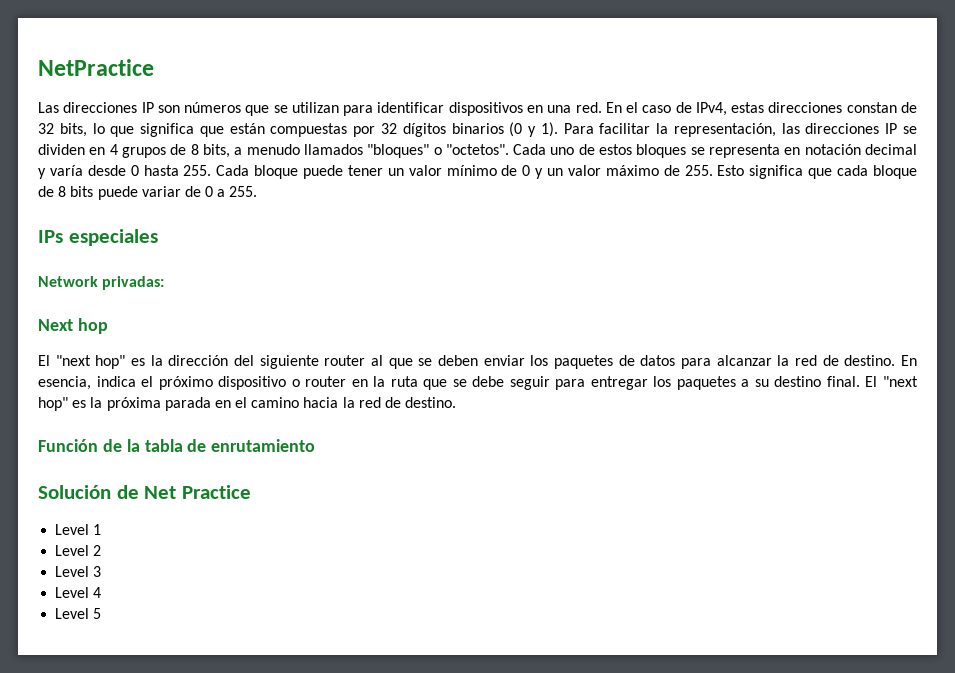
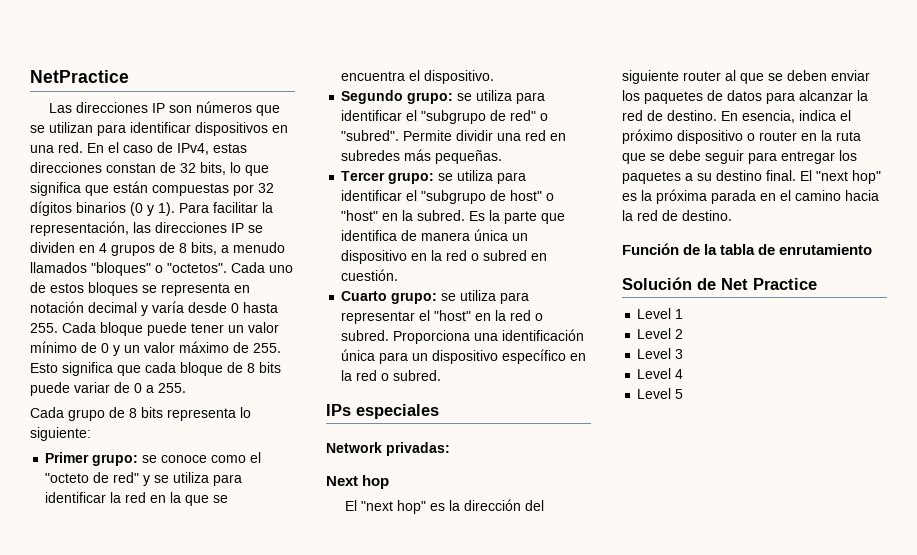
+ Cada grupo de 8 bits representa lo siguiente:
+ Primer grupo: se conoce como el "octeto de red" y se utiliza para identificar la red en la que se encuentra el dispositivo.
+ Segundo grupo: se utiliza para identificar el "subgrupo de red" o "subred". Permite dividir una red en subredes más pequeñas.
+ Tercer grupo: se utiliza para identificar el "subgrupo de host" o "host" en la subred. Es la parte que identifica de manera única un dispositivo en la red o subred en cuestión.
+ Cuarto grupo: se utiliza para representar el "host" en la red o subred. Proporciona una identificación única para un dispositivo específico en la red o subred.

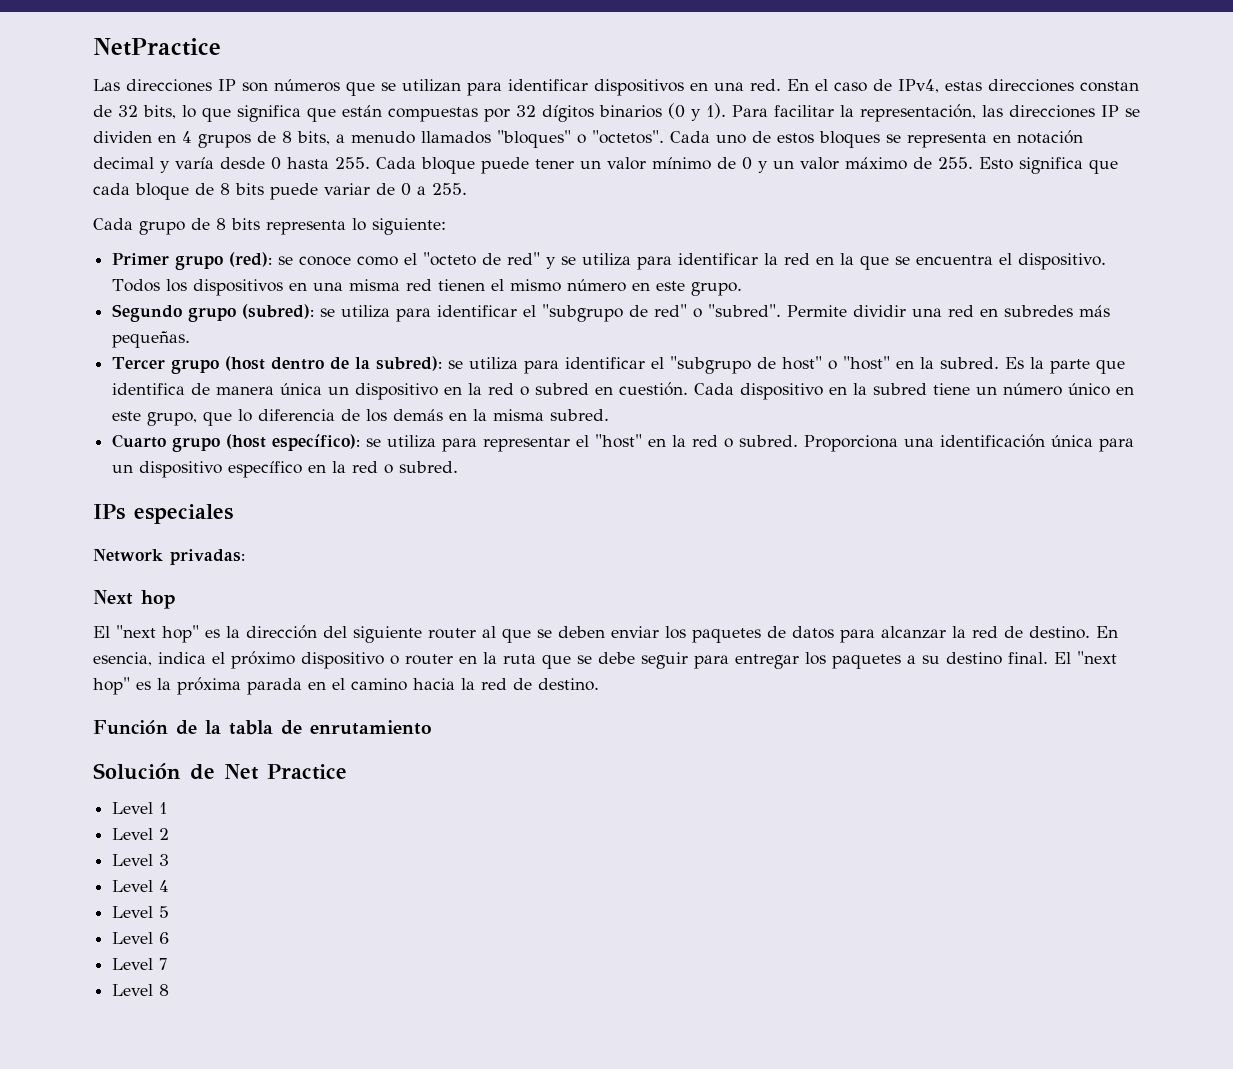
- Primer grupo: se conoce como el "octeto de red" y se utiliza para identificar la red en la que se encuentra el dispositivo.
+ Primer grupo (red): se conoce como el "octeto de red" y se utiliza para identificar la red en la que se encuentra el dispositivo. Todos los dispositivos en una misma red tienen el mismo número en este grupo.
- Segundo grupo: se utiliza para identificar el "subgrupo de red" o "subred".
+ Segundo grupo (subred): se utiliza para identificar el "subgrupo de red" o "subred".
- Tercer grupo: se utiliza para identificar el "subgrupo de host" o "host" en la subred.
+ Tercer grupo (host dentro de la subred): se utiliza para identificar el "subgrupo de host" o "host" en la subred.
- Es la parte que identifica de manera única un dispositivo en la red o subred en cuestión.
- Cuarto grupo: se utiliza para representar el "host" en la red o subred.
+ Es la parte que identifica de manera única un dispositivo en la red o subred en cuestión. Cada dispositivo en la subred tiene un número único en este grupo, que lo diferencia de los demás en la misma subred.
+ Cuarto grupo (host específico): se utiliza para representar el "host" en la red o subred.
+ Level 6
+ Level 7
+ Level 8

